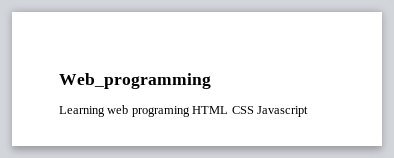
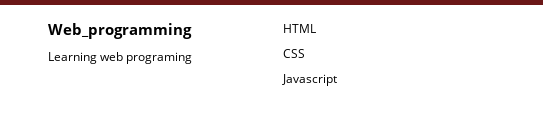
- Learning web programing HTML CSS Javascript
+ Learning web programing
+ HTML
+ CSS
+ Javascript

